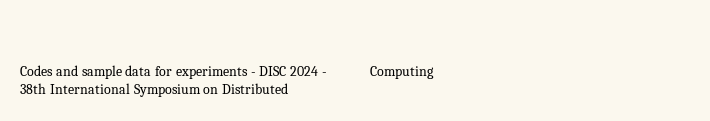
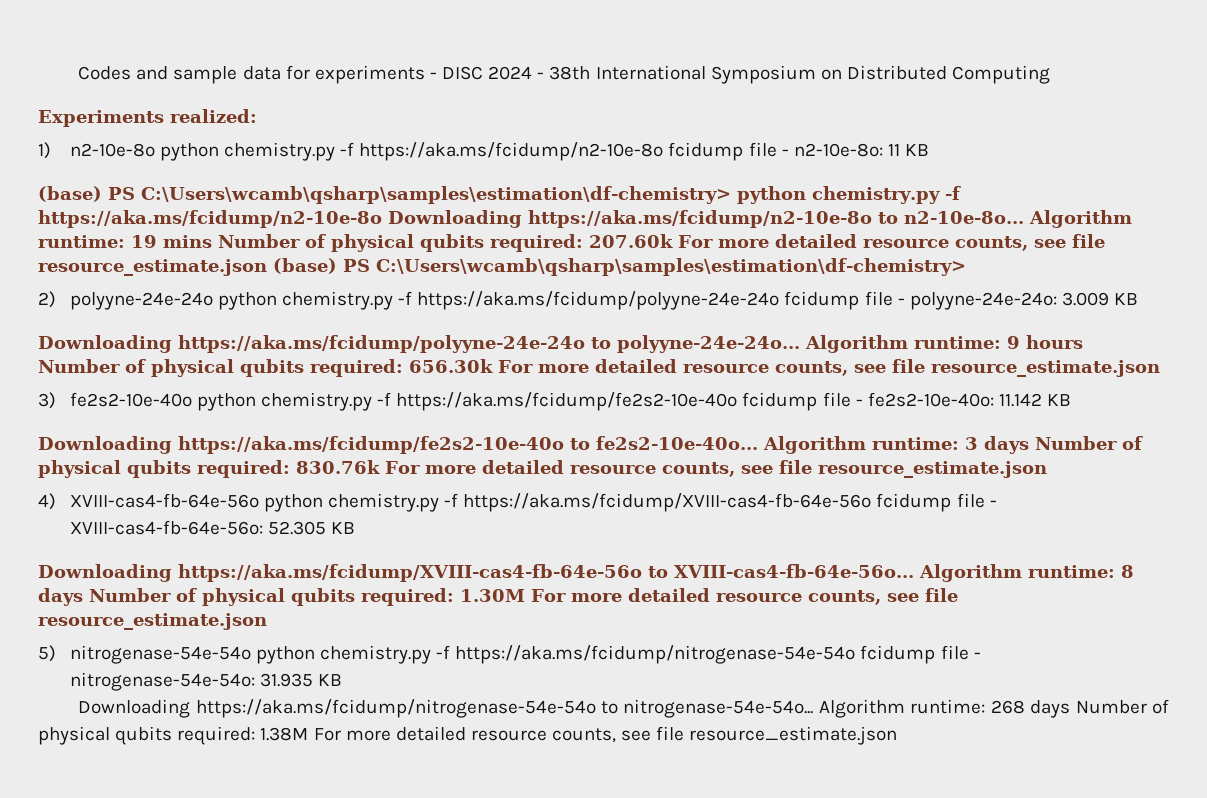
+ Experiments realized:
+ 1) n2-10e-8o python chemistry.py -f https://aka.ms/fcidump/n2-10e-8o fcidump file - n2-10e-8o: 11 KB
+ (base) PS C:\Users\wcamb\qsharp\samples\estimation\df-chemistry> python chemistry.py -f https://aka.ms/fcidump/n2-10e-8o Downloading https://aka.ms/fcidump/n2-10e-8o to n2-10e-8o... Algorithm runtime: 19 mins Number of physical qubits required: 207.60k For more detailed resource counts, see file resource_estimate.json (base) PS C:\Users\wcamb\qsharp\samples\estimation\df-chemistry>
+ 2) polyyne-24e-24o python chemistry.py -f https://aka.ms/fcidump/polyyne-24e-24o fcidump file - polyyne-24e-24o: 3.009 KB
+ Downloading https://aka.ms/fcidump/polyyne-24e-24o to polyyne-24e-24o... Algorithm runtime: 9 hours Number of physical qubits required: 656.30k For more detailed resource counts, see file resource_estimate.json
+ 3) fe2s2-10e-40o python chemistry.py -f https://aka.ms/fcidump/fe2s2-10e-40o fcidump file - fe2s2-10e-40o: 11.142 KB
+ Downloading https://aka.ms/fcidump/fe2s2-10e-40o to fe2s2-10e-40o... Algorithm runtime: 3 days Number of physical qubits required: 830.76k For more detailed resource counts, see file resource_estimate.json
+ 4) XVIII-cas4-fb-64e-56o python chemistry.py -f https://aka.ms/fcidump/XVIII-cas4-fb-64e-56o fcidump file - XVIII-cas4-fb-64e-56o: 52.305 KB
+ Downloading https://aka.ms/fcidump/XVIII-cas4-fb-64e-56o to XVIII-cas4-fb-64e-56o... Algorithm runtime: 8 days Number of physical qubits required: 1.30M For more detailed resource counts, see file resource_estimate.json
+ 5) nitrogenase-54e-54o python chemistry.py -f https://aka.ms/fcidump/nitrogenase-54e-54o fcidump file - nitrogenase-54e-54o: 31.935 KB
+ Downloading https://aka.ms/fcidump/nitrogenase-54e-54o to nitrogenase-54e-54o... Algorithm runtime: 268 days Number of physical qubits required: 1.38M For more detailed resource counts, see file resource_estimate.json

